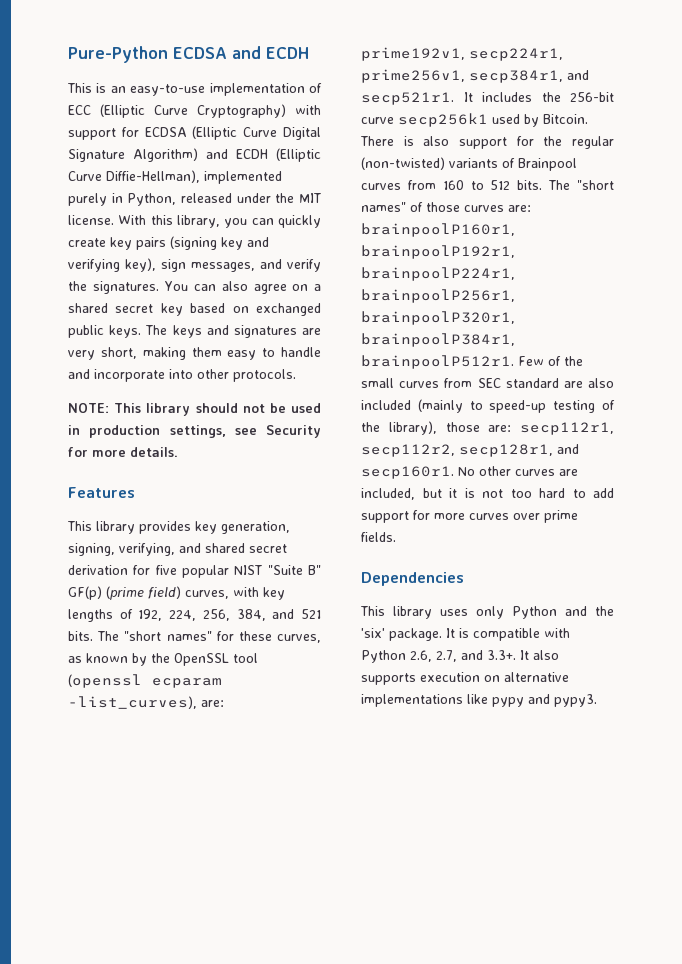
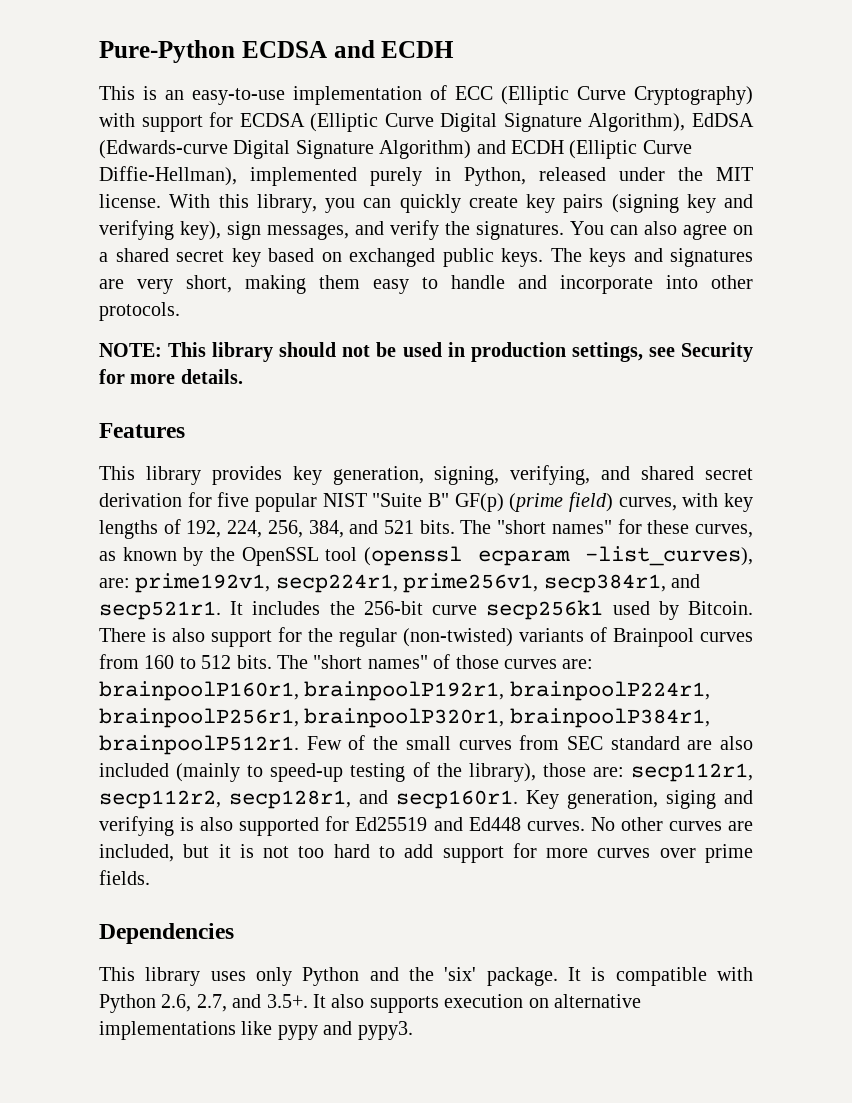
- This is an easy-to-use implementation of ECC (Elliptic Curve Cryptography) with support for ECDSA (Elliptic Curve Digital Signature Algorithm) and ECDH (Elliptic Curve Diffie-Hellman), implemented purely in Python, released under the MIT license.
+ This is an easy-to-use implementation of ECC (Elliptic Curve Cryptography) with support for ECDSA (Elliptic Curve Digital Signature Algorithm), EdDSA (Edwards-curve Digital Signature Algorithm) and ECDH (Elliptic Curve Diffie-Hellman), implemented purely in Python, released under the MIT license.
+ Key generation, siging and verifying is also supported for Ed25519 and Ed448 curves.
- It is compatible with Python 2.6, 2.7, and 3.3+. It also supports execution on alternative implementations like pypy and pypy3.
+ It is compatible with Python 2.6, 2.7, and 3.5+. It also supports execution on alternative implementations like pypy and pypy3.

